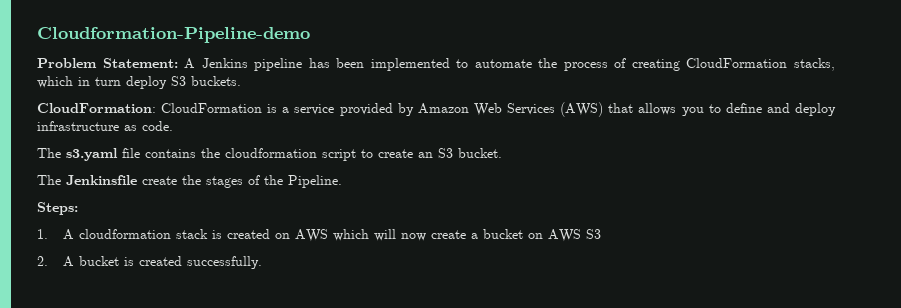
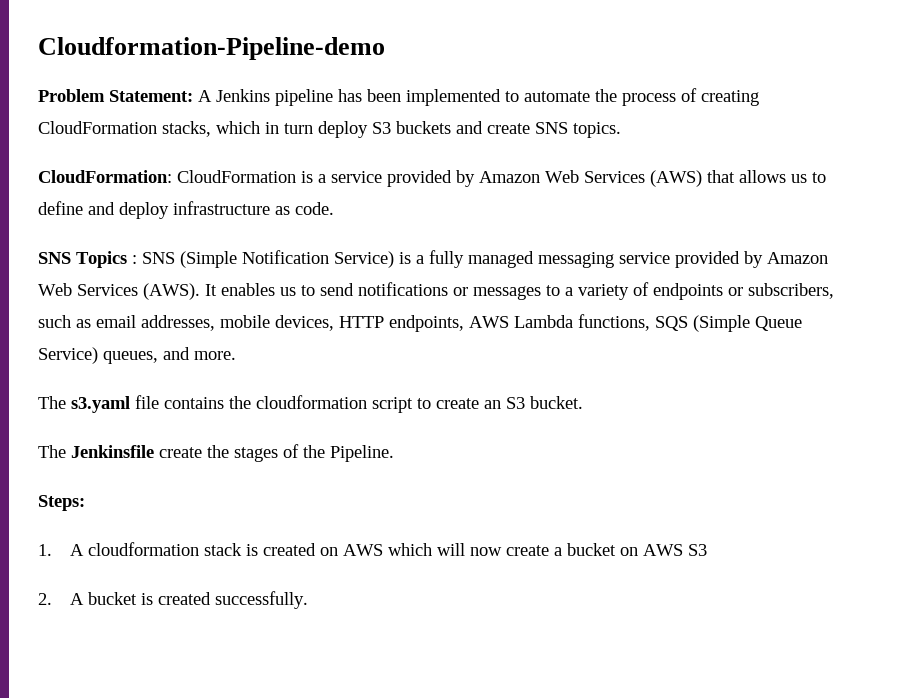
- Problem Statement: A Jenkins pipeline has been implemented to automate the process of creating CloudFormation stacks, which in turn deploy S3 buckets.
+ Problem Statement: A Jenkins pipeline has been implemented to automate the process of creating CloudFormation stacks, which in turn deploy S3 buckets and create SNS topics.
- CloudFormation: CloudFormation is a service provided by Amazon Web Services (AWS) that allows you to define and deploy infrastructure as code.
+ CloudFormation: CloudFormation is a service provided by Amazon Web Services (AWS) that allows us to define and deploy infrastructure as code.
+ SNS Topics : SNS (Simple Notification Service) is a fully managed messaging service provided by Amazon Web Services (AWS). It enables us to send notifications or messages to a variety of endpoints or subscribers, such as email addresses, mobile devices, HTTP endpoints, AWS Lambda functions, SQS (Simple Queue Service) queues, and more.

